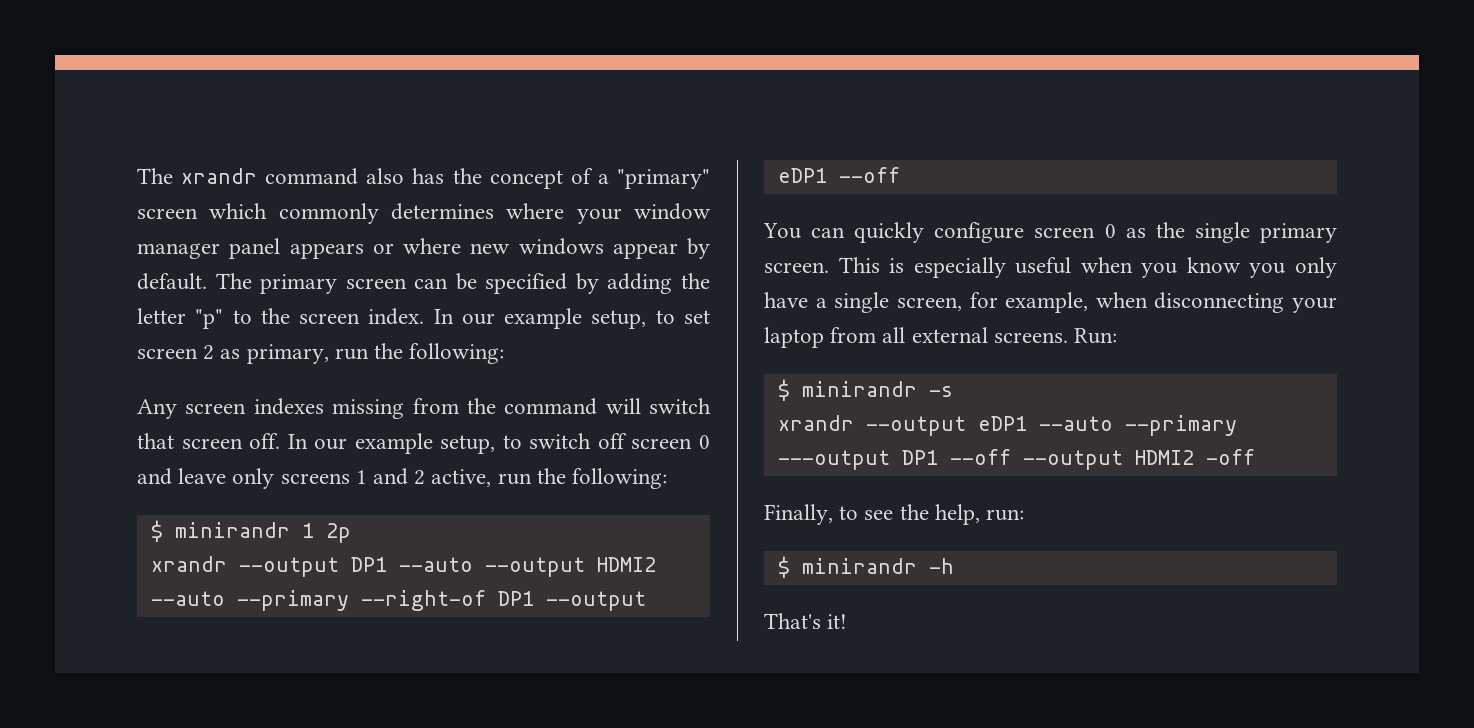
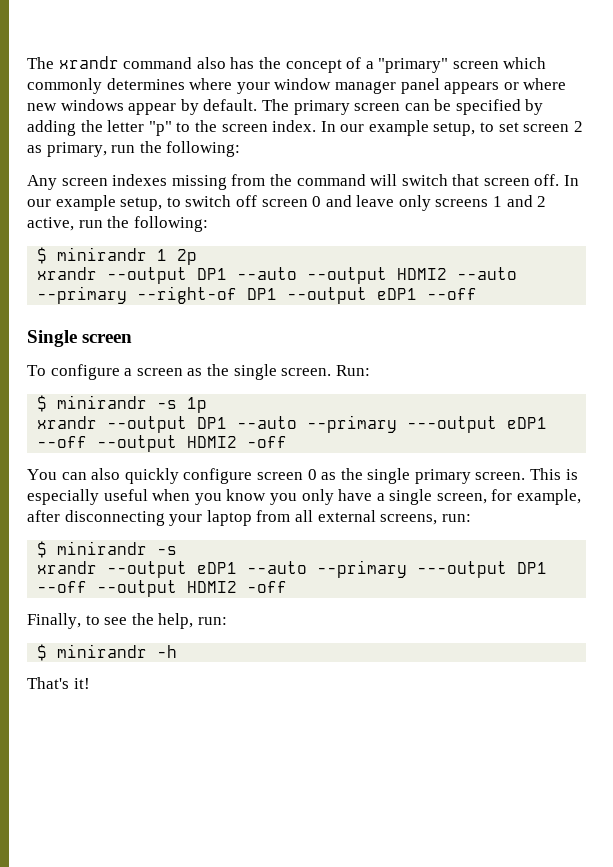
+ Single screen
+ To configure a screen as the single screen. Run:
+ $ minirandr -s 1p
+ xrandr --output DP1 --auto --primary ---output eDP1 --off --output HDMI2 -off
- You can quickly configure screen 0 as the single primary screen.
+ You can also quickly configure screen 0 as the single primary screen.
- This is especially useful when you know you only have a single screen, for example, when disconnecting your laptop from all external screens. Run:
+ This is especially useful when you know you only have a single screen, for example, after disconnecting your laptop from all external screens, run:

